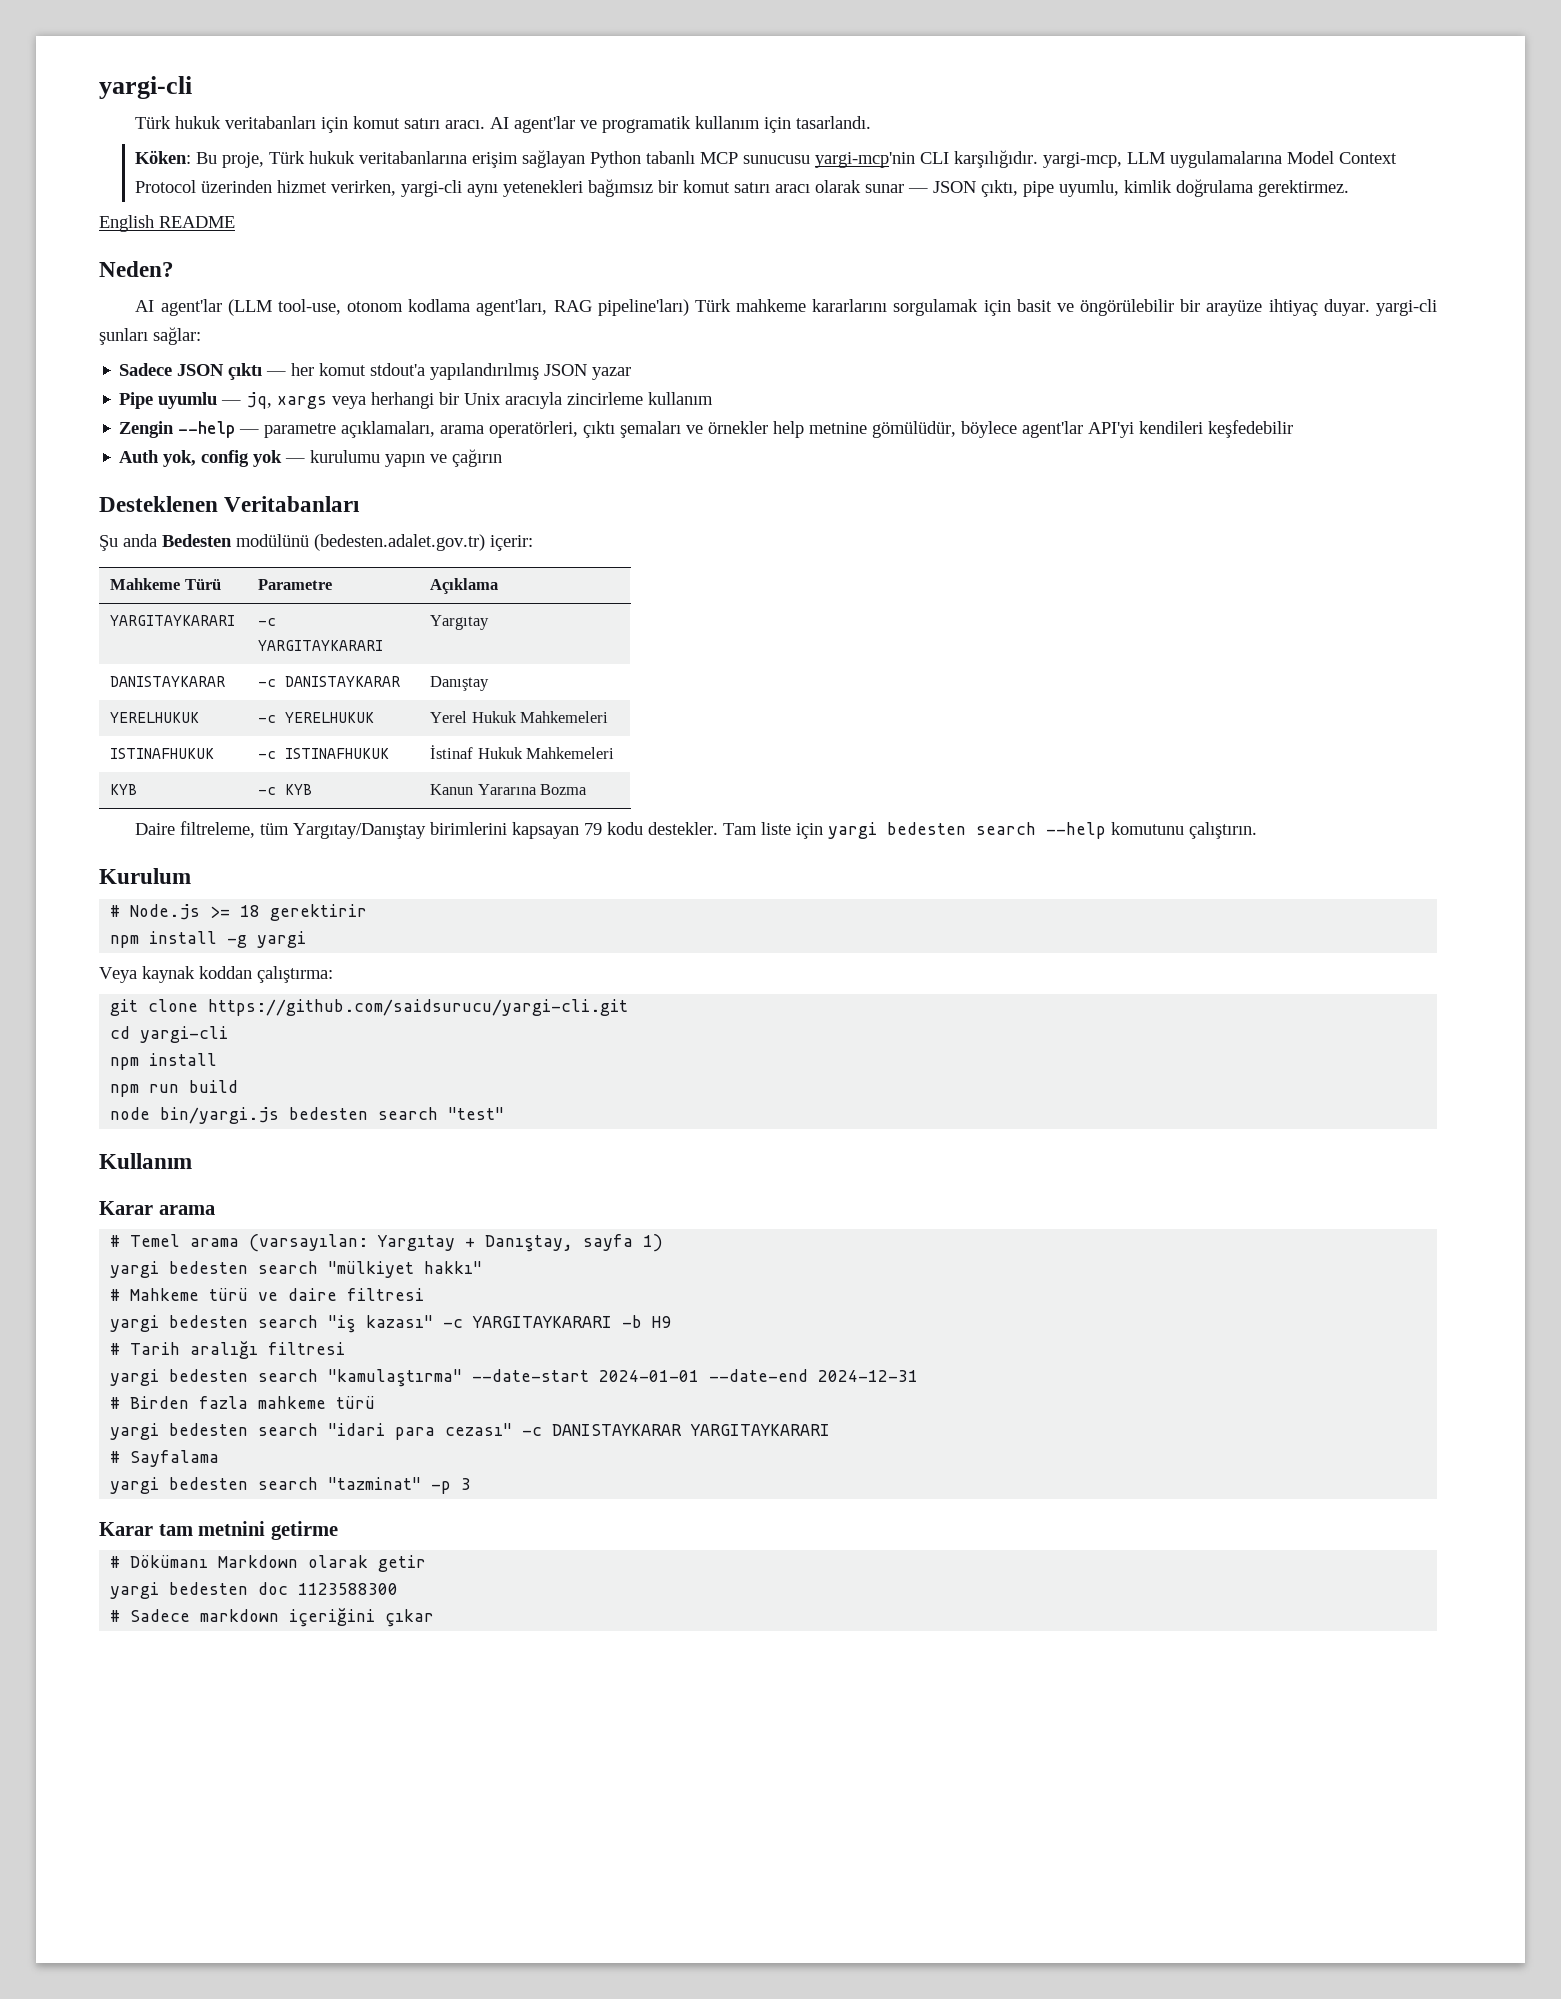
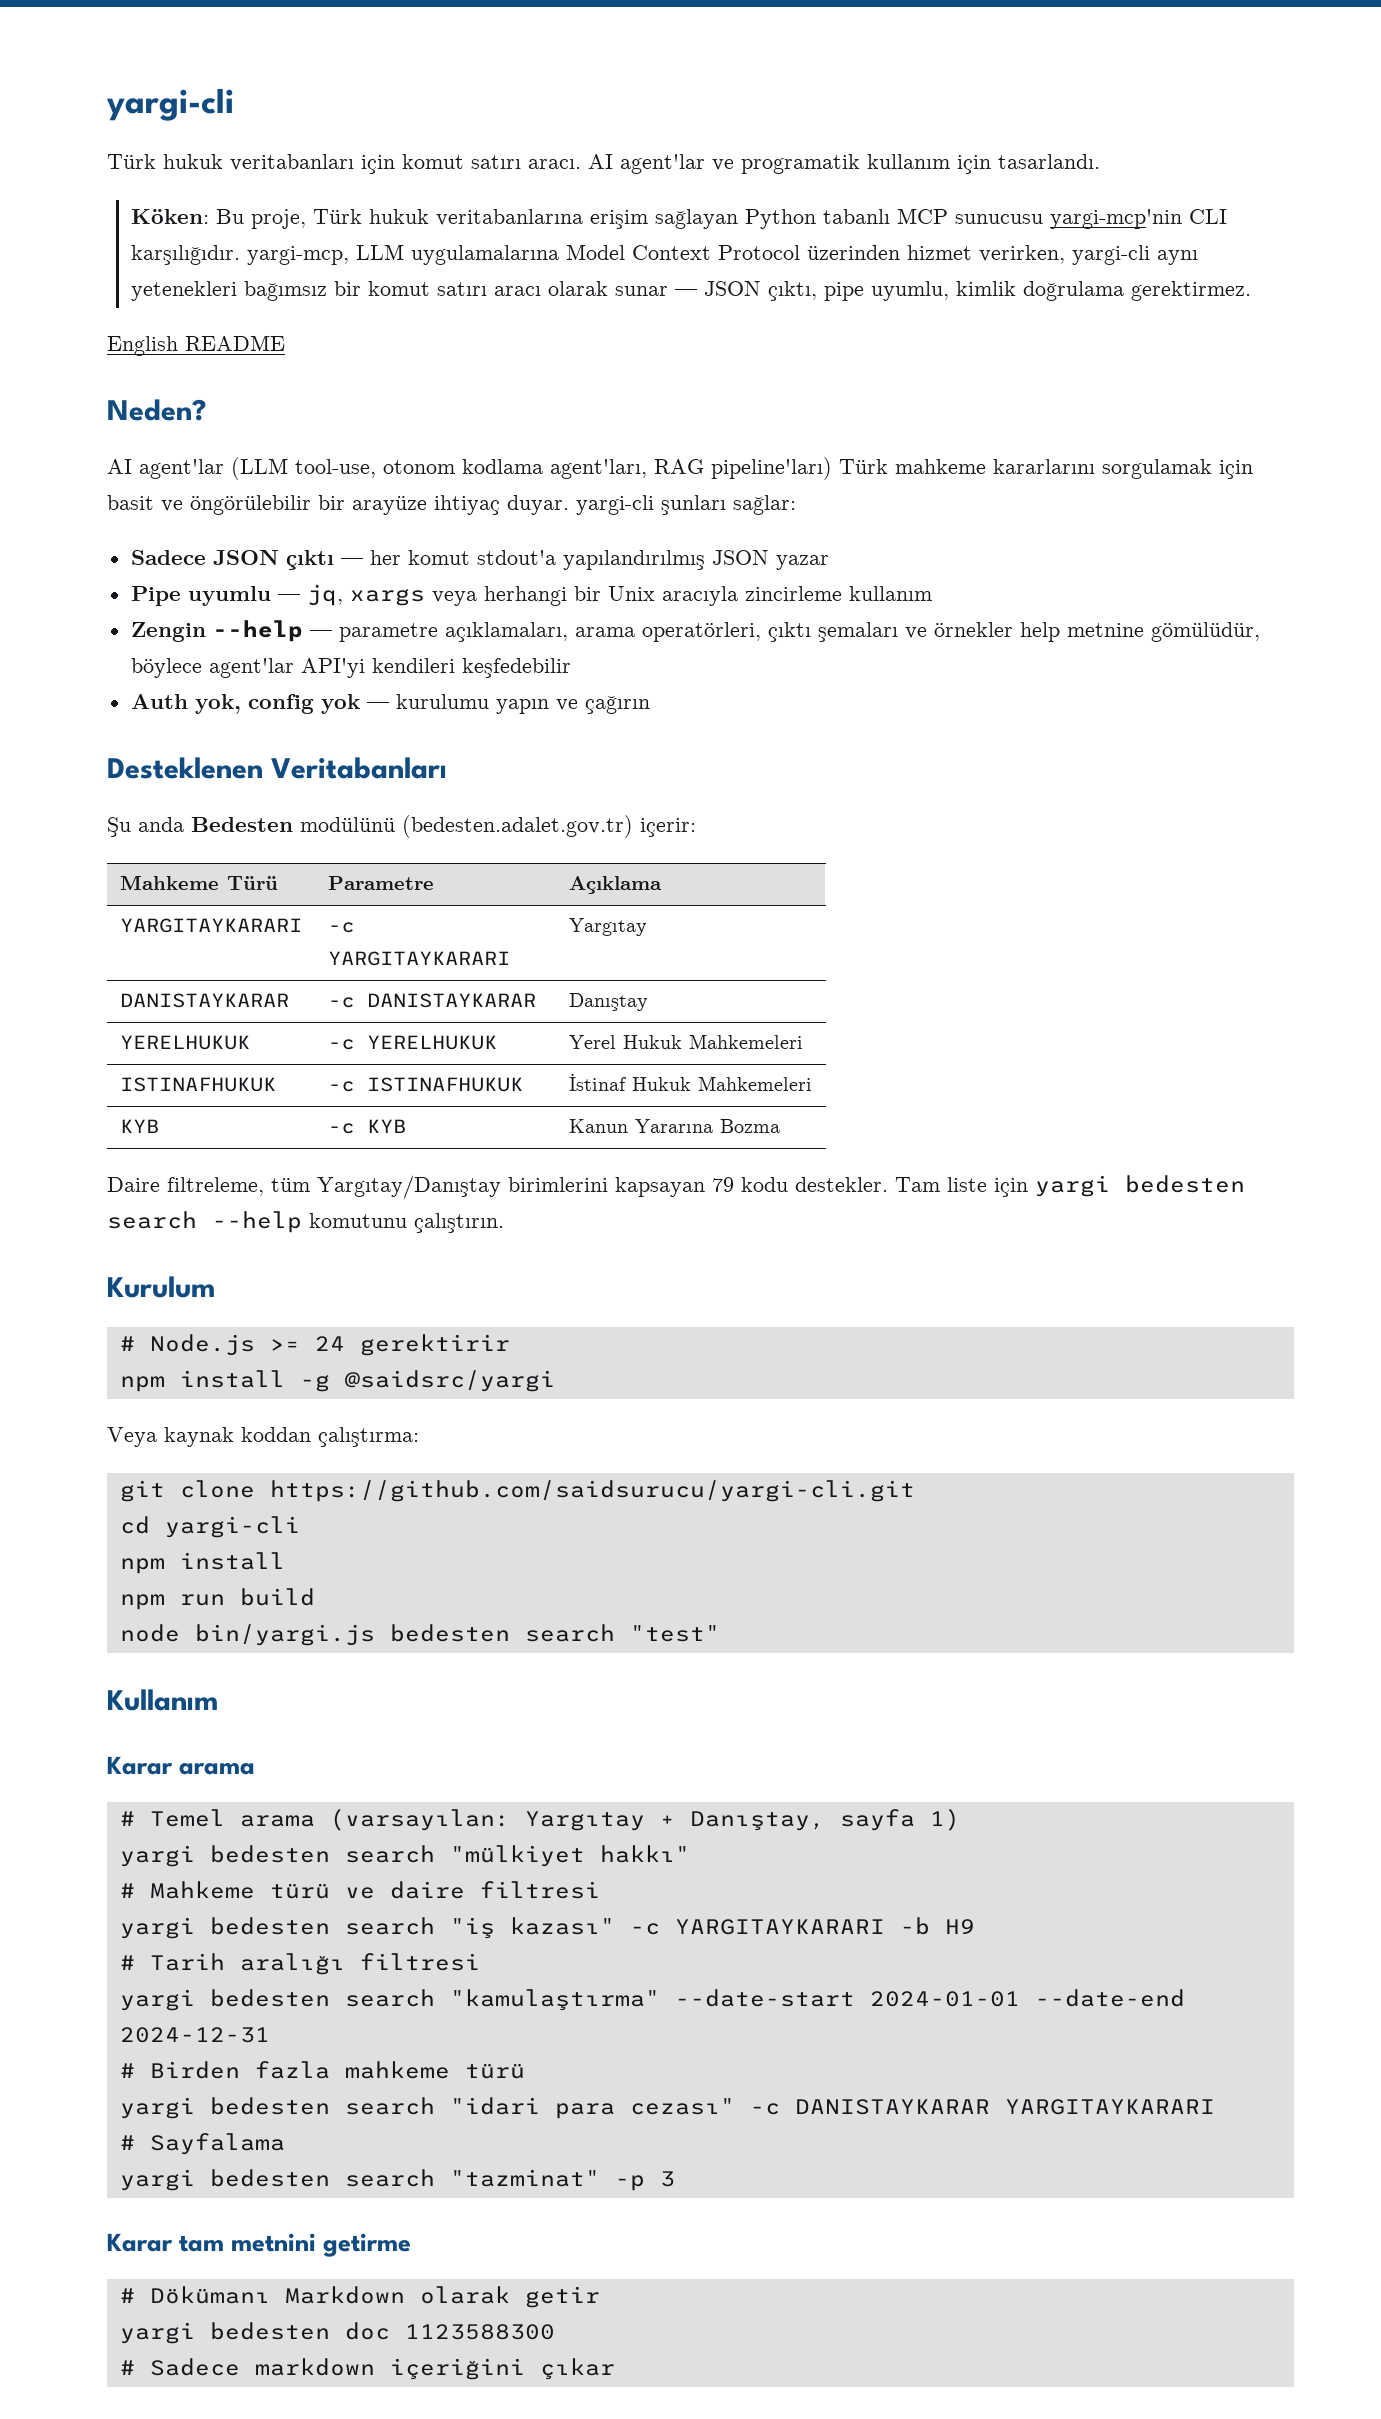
- # Node.js >= 18 gerektirir
+ # Node.js >= 24 gerektirir
- npm install -g yargi
+ npm install -g @saidsrc/yargi

